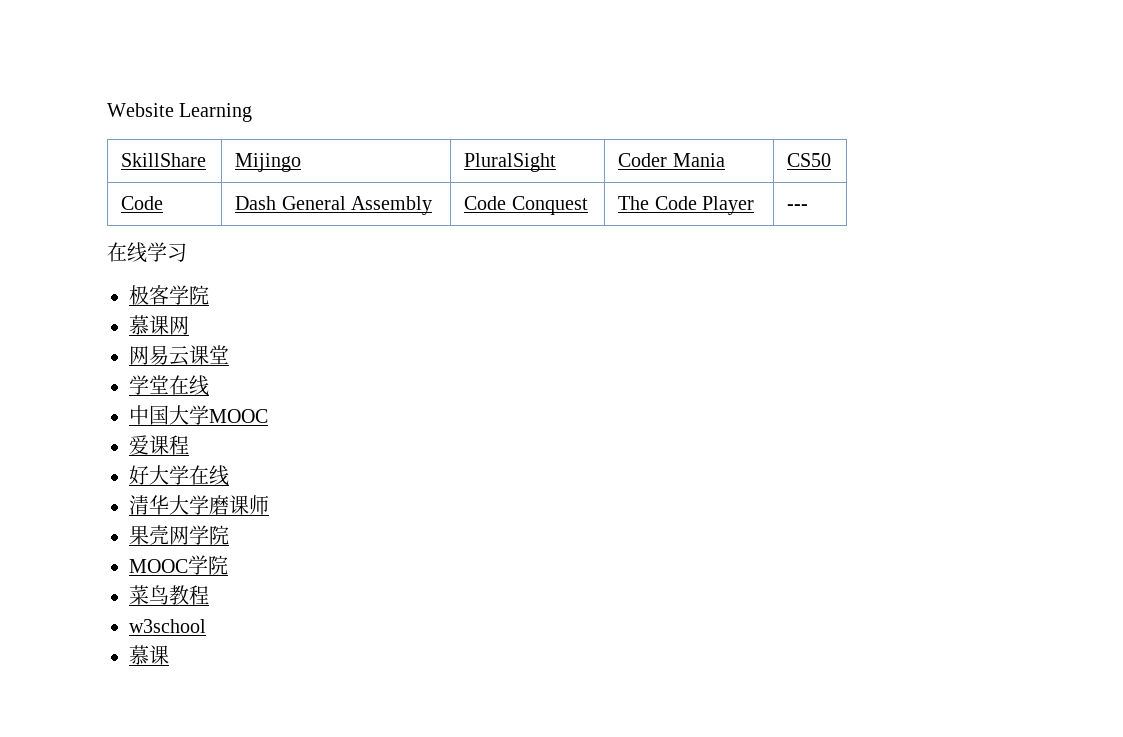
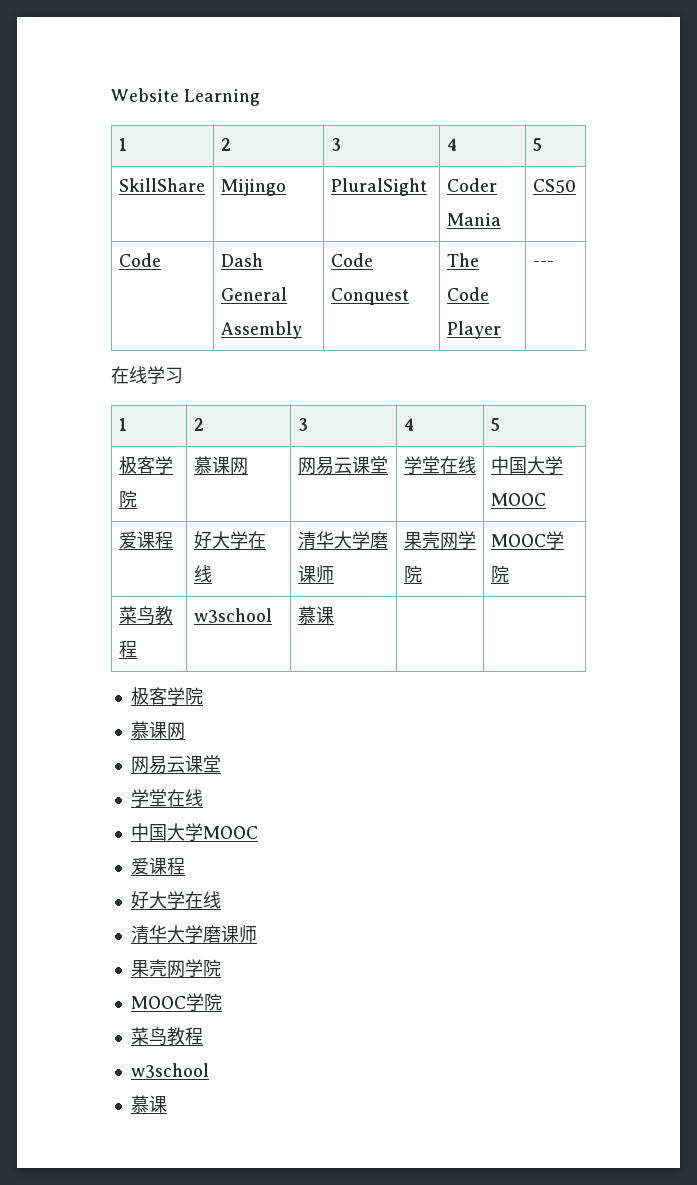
  Website Learning
+ 1 | 2 | 3 | 4 | 5
  在线学习
+ 1 | 2 | 3 | 4 | 5
+ 极客学院 | 慕课网 | 网易云课堂 | 学堂在线 | 中国大学MOOC
+ 爱课程 | 好大学在线 | 清华大学磨课师 | 果壳网学院 | MOOC学院
+ 菜鸟教程 | w3school | 慕课 | |

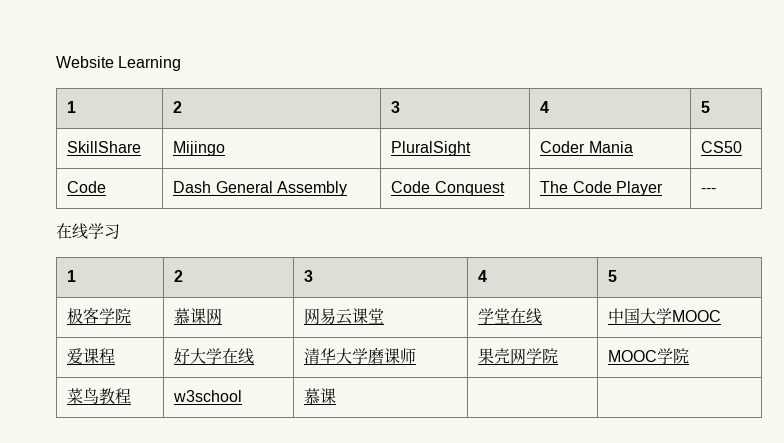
  菜鸟教程 | w3school | 慕课 | |
- 极客学院
- 慕课网
- 网易云课堂
- 学堂在线
- 中国大学MOOC
- 爱课程
- 好大学在线
- 清华大学磨课师
- 果壳网学院
- MOOC学院
- 菜鸟教程
- w3school
- 慕课

